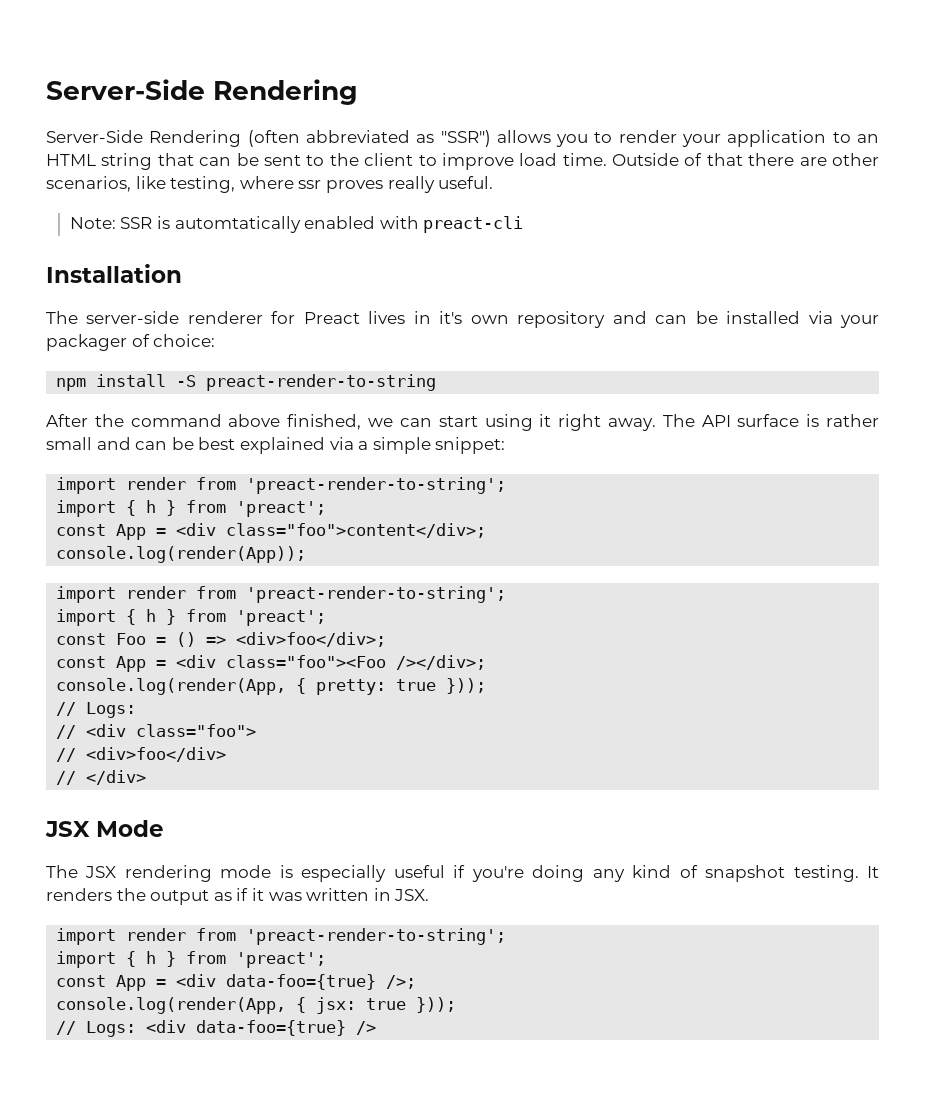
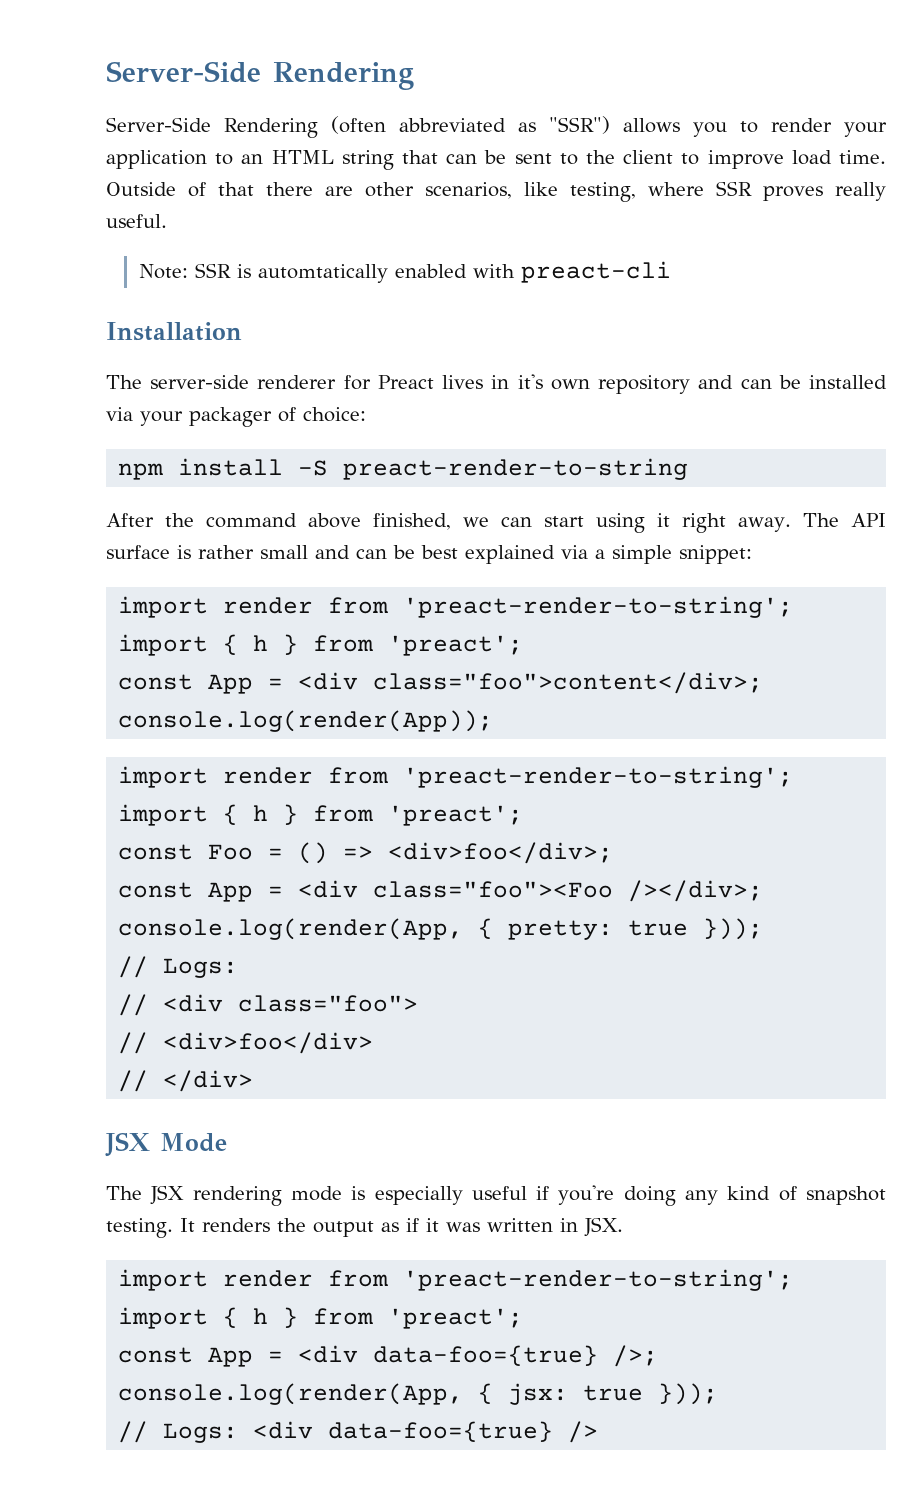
- Outside of that there are other scenarios, like testing, where ssr proves really useful.
+ Outside of that there are other scenarios, like testing, where SSR proves really useful.

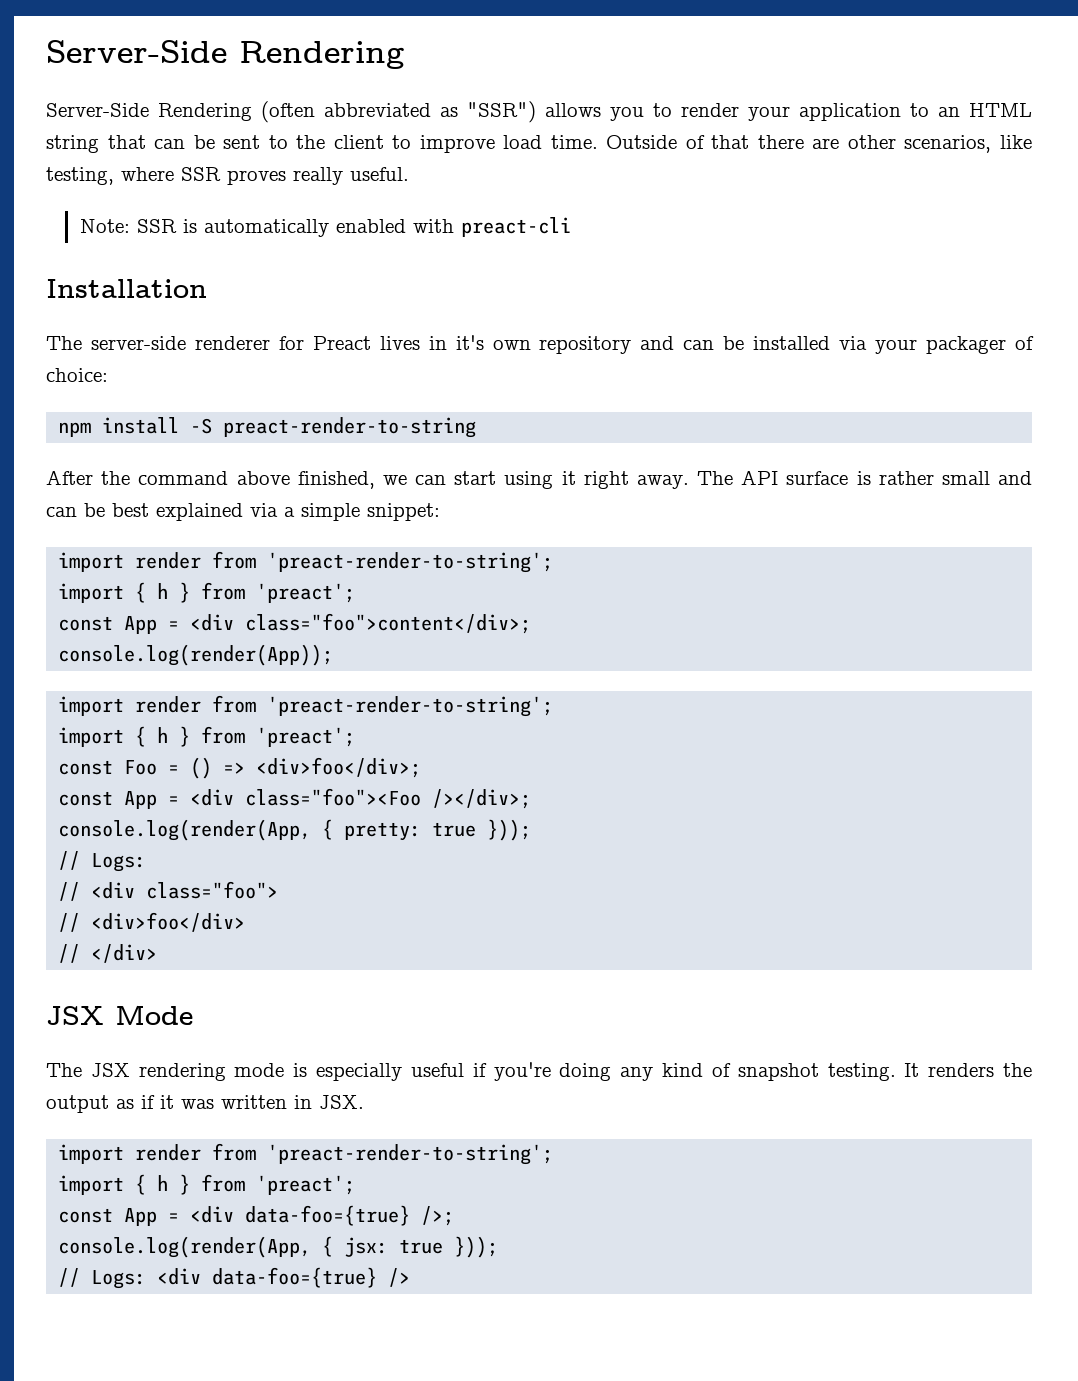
- Note: SSR is automtatically enabled with preact-cli
+ Note: SSR is automatically enabled with preact-cli

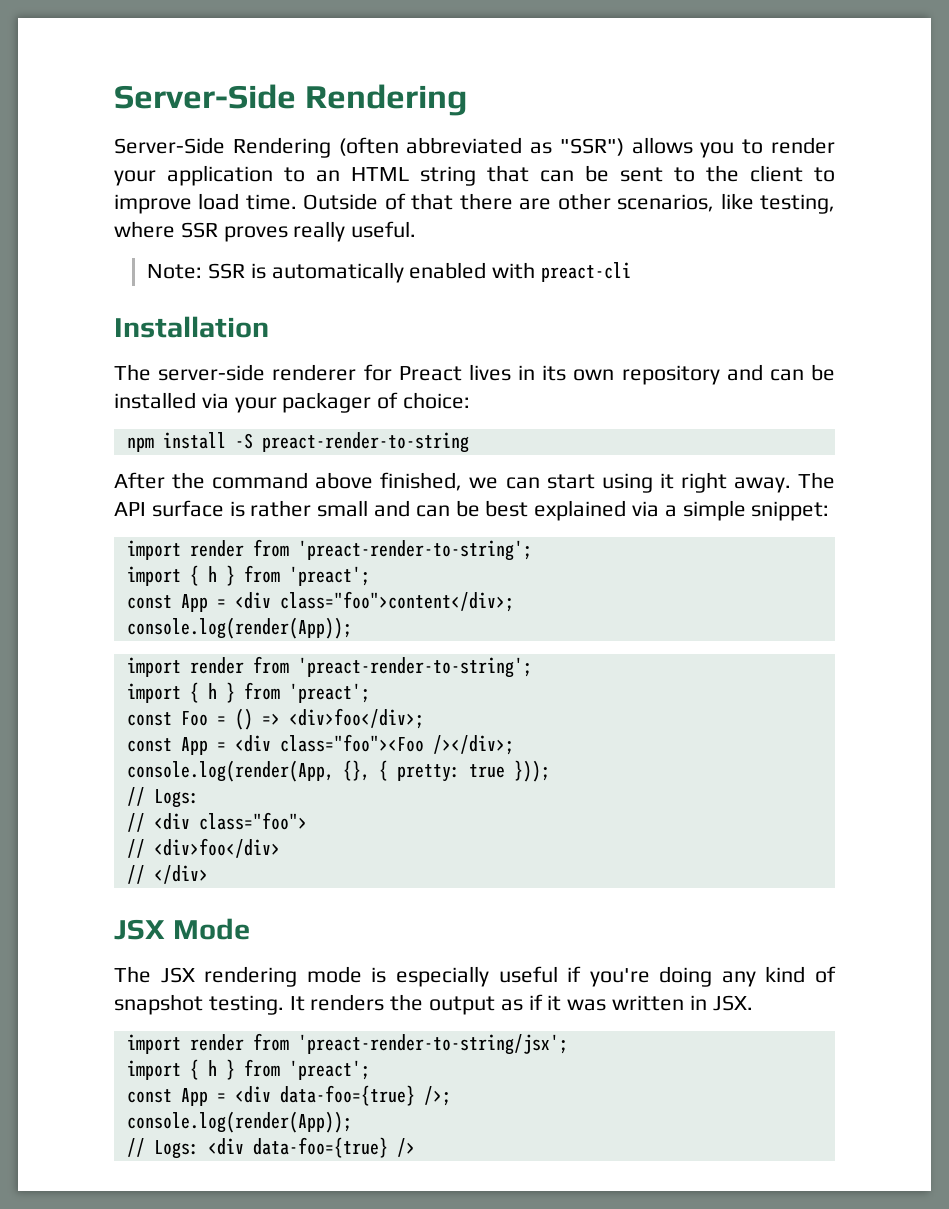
- The server-side renderer for Preact lives in it's own repository and can be installed via your packager of choice:
+ The server-side renderer for Preact lives in its own repository and can be installed via your packager of choice:
- console.log(render(App, { pretty: true }));
+ console.log(render(App, {}, { pretty: true }));
  It renders the output as if it was written in JSX.
- import render from 'preact-render-to-string';
+ import render from 'preact-render-to-string/jsx';
  const App = <div data-foo={true} />;
- console.log(render(App, { jsx: true }));
+ console.log(render(App));

